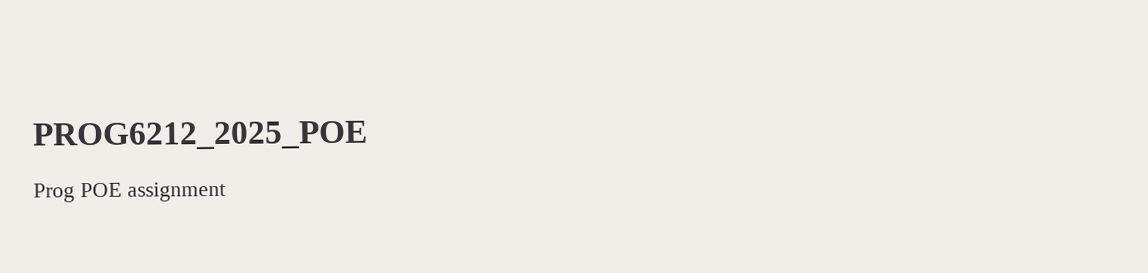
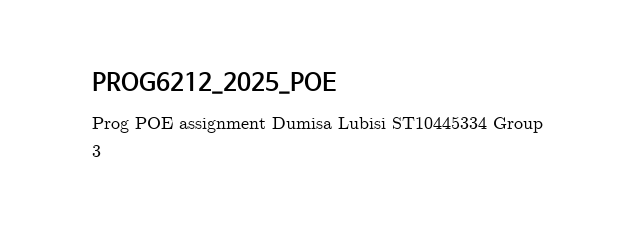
- Prog POE assignment
+ Prog POE assignment Dumisa Lubisi ST10445334 Group 3

